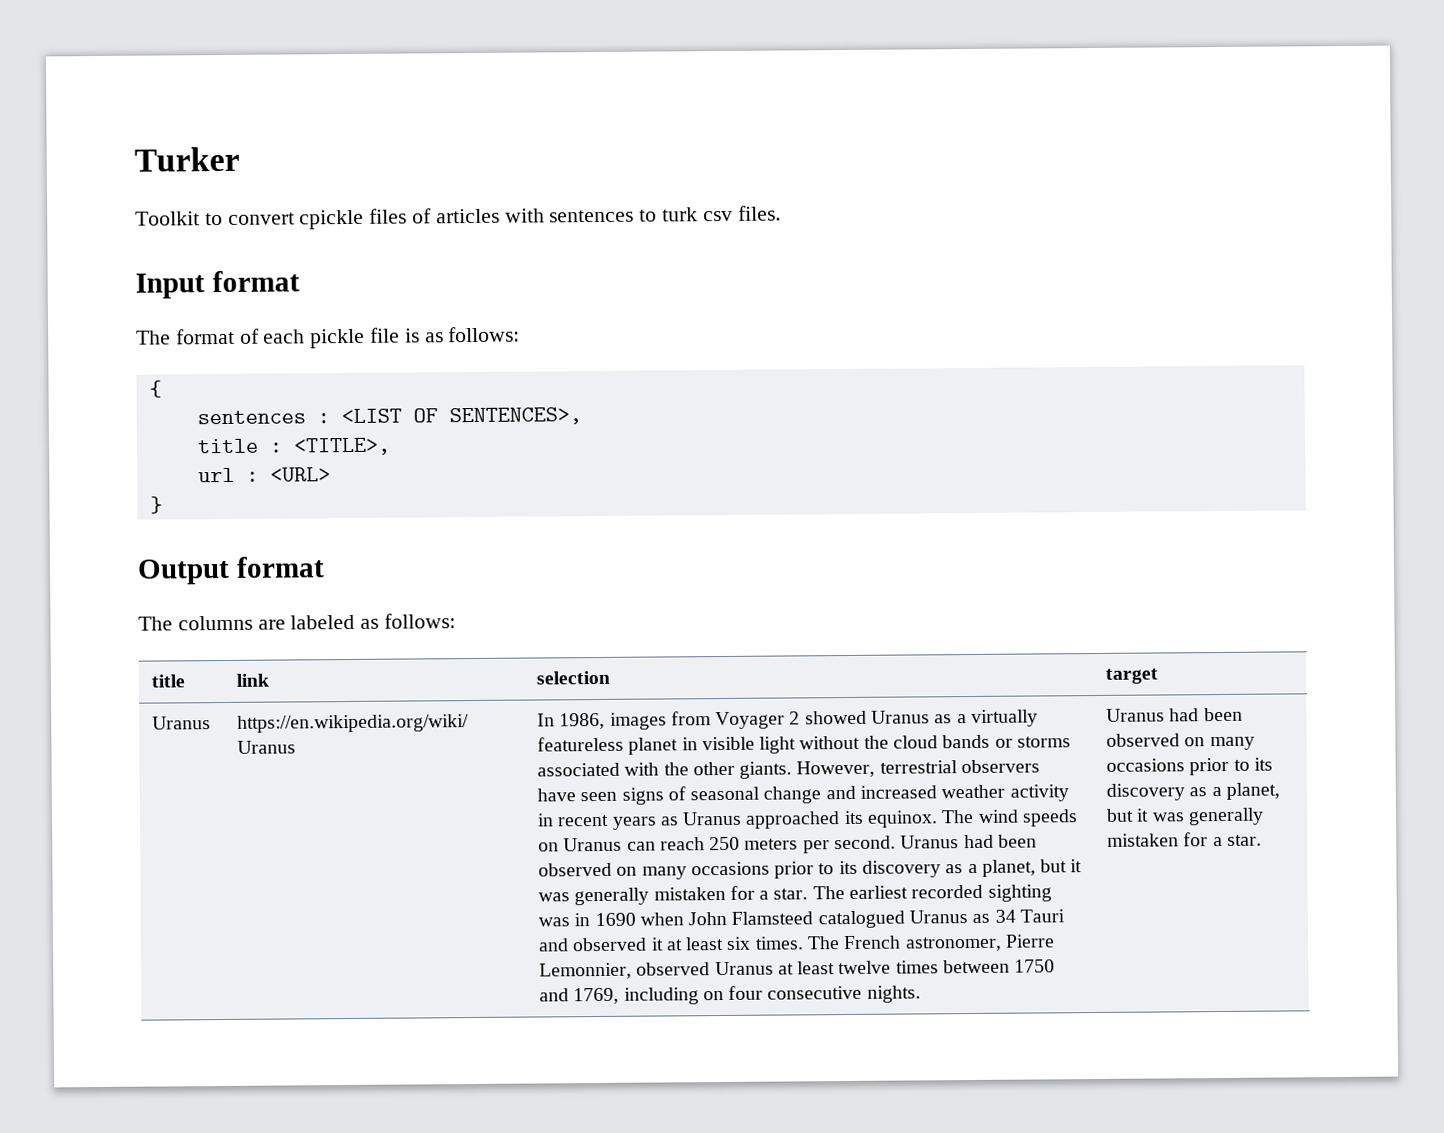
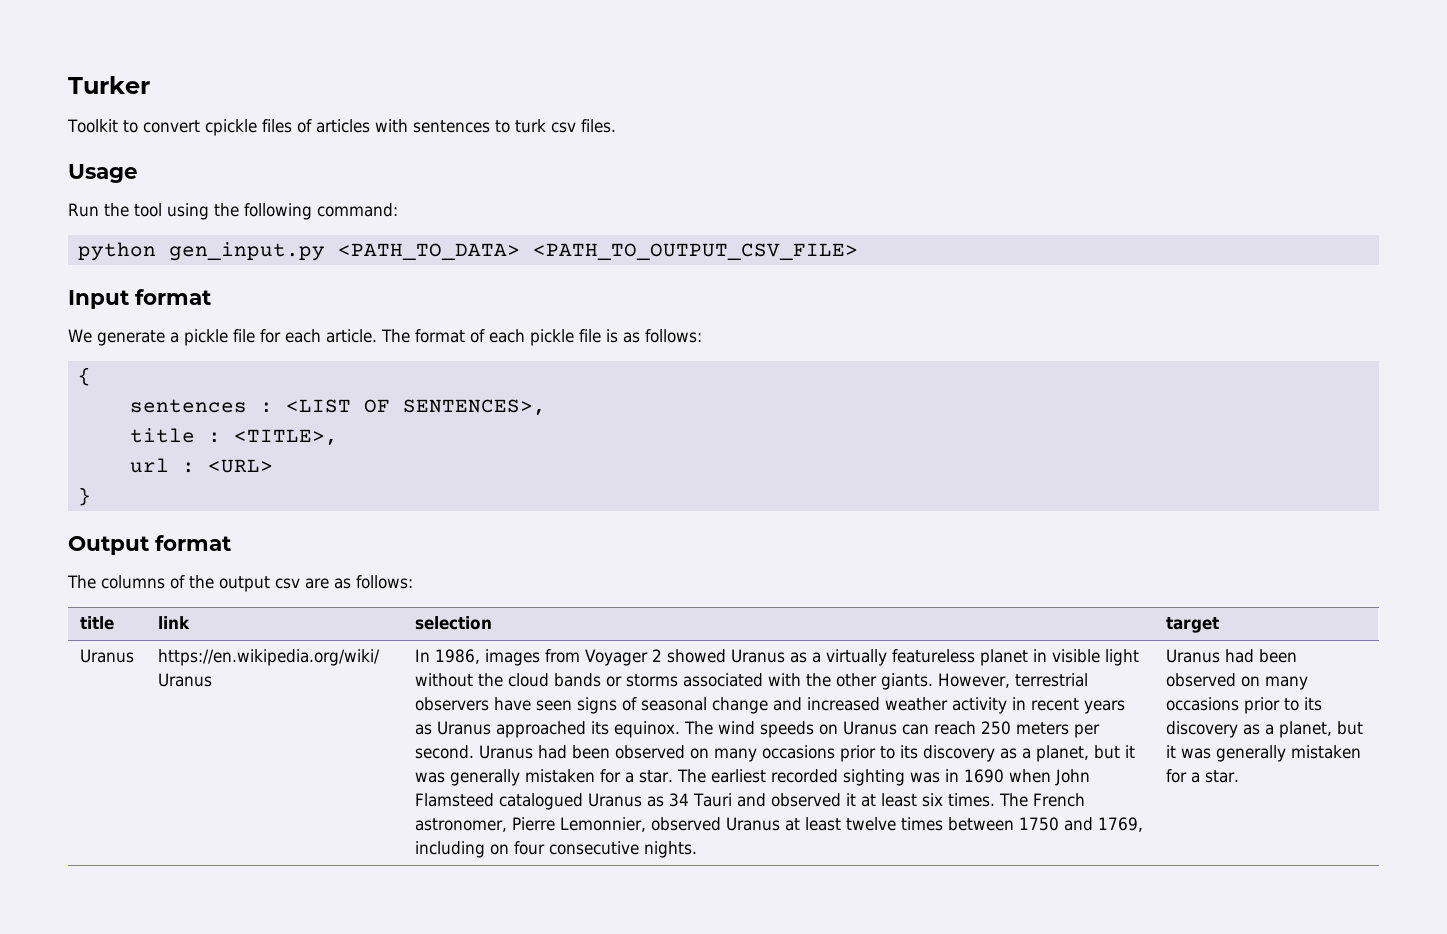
+ Usage
+ Run the tool using the following command:
+ python gen_input.py <PATH_TO_DATA> <PATH_TO_OUTPUT_CSV_FILE>
  Input format
- The format of each pickle file is as follows:
+ We generate a pickle file for each article. The format of each pickle file is as follows:
- The columns are labeled as follows:
+ The columns of the output csv are as follows:

